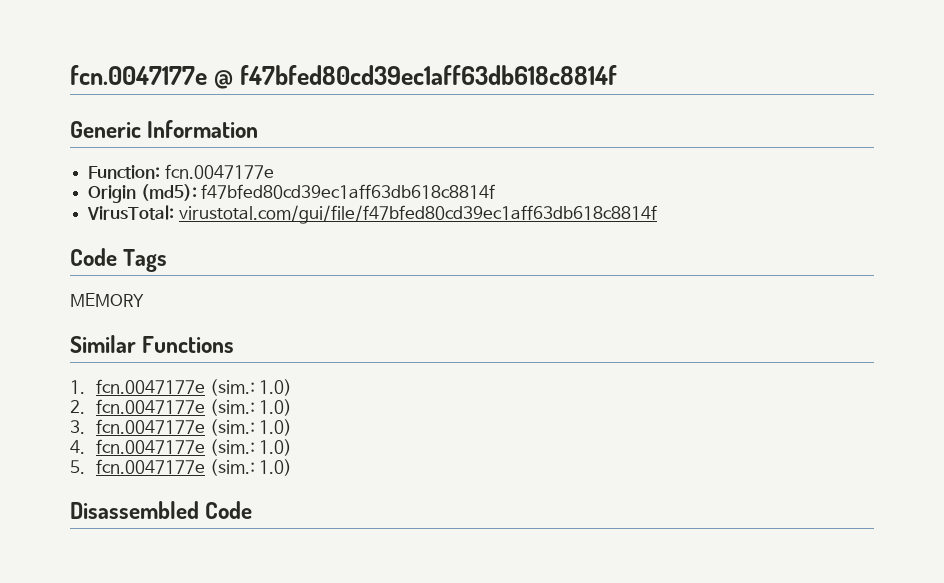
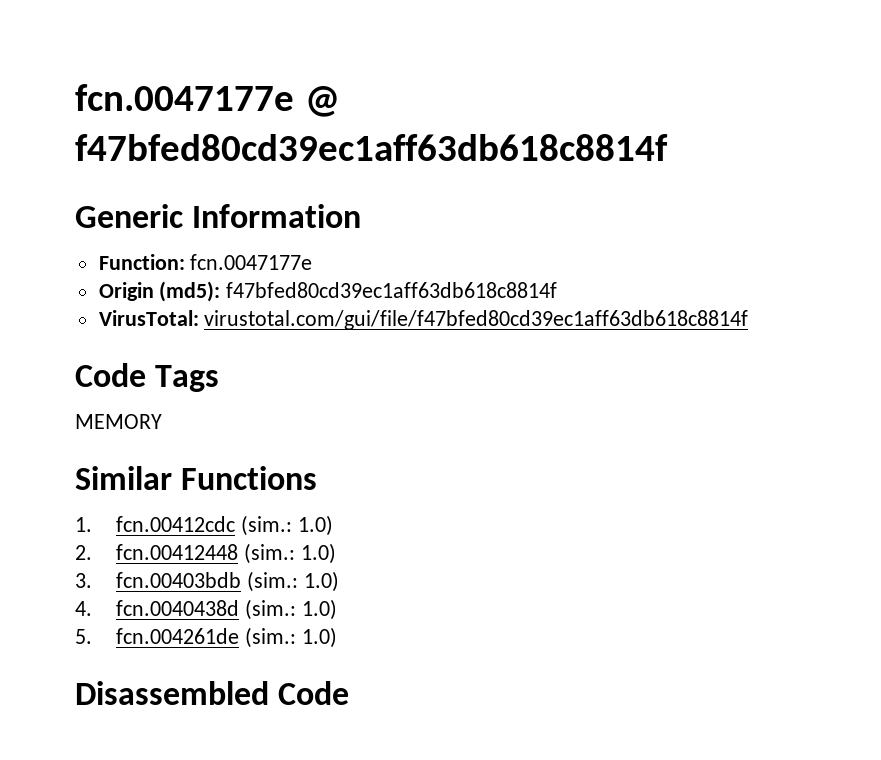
- 1. fcn.0047177e (sim.: 1.0)
+ 1. fcn.00412cdc (sim.: 1.0)
- 2. fcn.0047177e (sim.: 1.0)
+ 2. fcn.00412448 (sim.: 1.0)
- 3. fcn.0047177e (sim.: 1.0)
+ 3. fcn.00403bdb (sim.: 1.0)
- 4. fcn.0047177e (sim.: 1.0)
+ 4. fcn.0040438d (sim.: 1.0)
- 5. fcn.0047177e (sim.: 1.0)
+ 5. fcn.004261de (sim.: 1.0)

